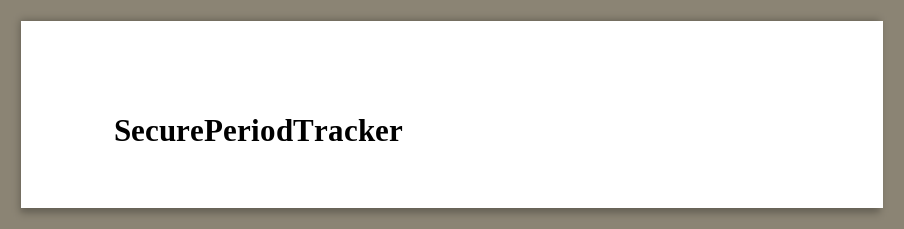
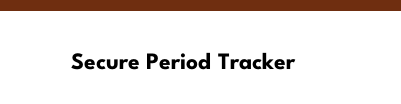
- SecurePeriodTracker
+ Secure Period Tracker

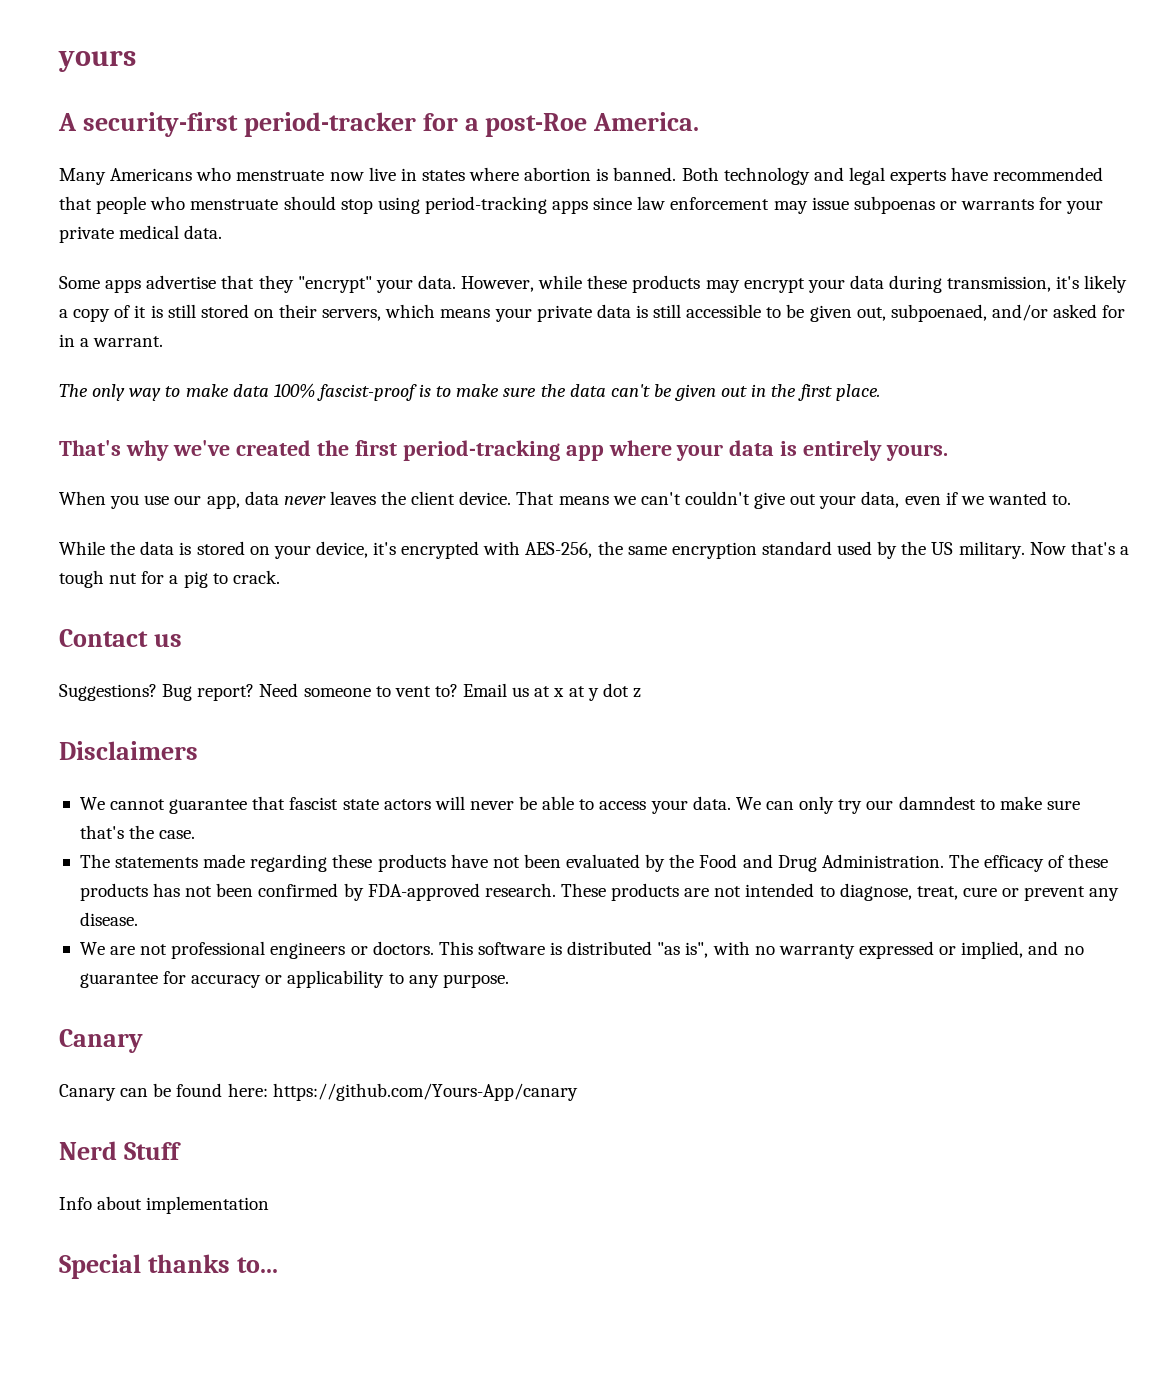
- Secure Period Tracker
+ yours
+ A security-first period-tracker for a post-Roe America.
+ Many Americans who menstruate now live in states where abortion is banned. Both technology and legal experts have recommended that people who menstruate should stop using period-tracking apps since law enforcement may issue subpoenas or warrants for your private medical data.
+ Some apps advertise that they "encrypt" your data. However, while these products may encrypt your data during transmission, it's likely a copy of it is still stored on their servers, which means your private data is still accessible to be given out, subpoenaed, and/or asked for in a warrant.
+ The only way to make data 100% fascist-proof is to make sure the data can't be given out in the first place.
+ That's why we've created the first period-tracking app where your data is entirely yours.
+ When you use our app, data never leaves the client device. That means we can't couldn't give out your data, even if we wanted to.
+ While the data is stored on your device, it's encrypted with AES-256, the same encryption standard used by the US military. Now that's a tough nut for a pig to crack.
+ Contact us
+ Suggestions? Bug report? Need someone to vent to? Email us at x at y dot z
+ Disclaimers
+ We cannot guarantee that fascist state actors will never be able to access your data. We can only try our damndest to make sure that's the case.
+ The statements made regarding these products have not been evaluated by the Food and Drug Administration. The efficacy of these products has not been confirmed by FDA-approved research. These products are not intended to diagnose, treat, cure or prevent any disease.
+ We are not professional engineers or doctors. This software is distributed "as is", with no warranty expressed or implied, and no guarantee for accuracy or applicability to any purpose.
+ Canary
+ Canary can be found here: https://github.com/Yours-App/canary
+ Nerd Stuff
+ Info about implementation
+ Special thanks to...

